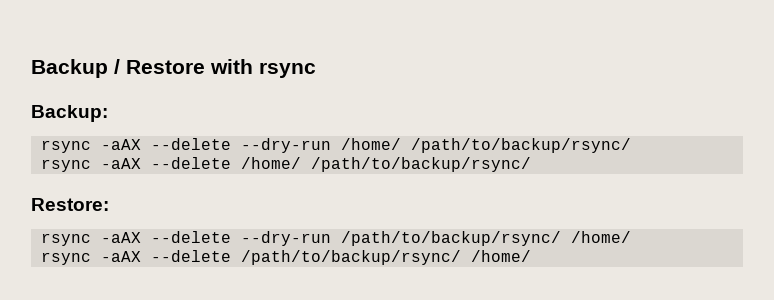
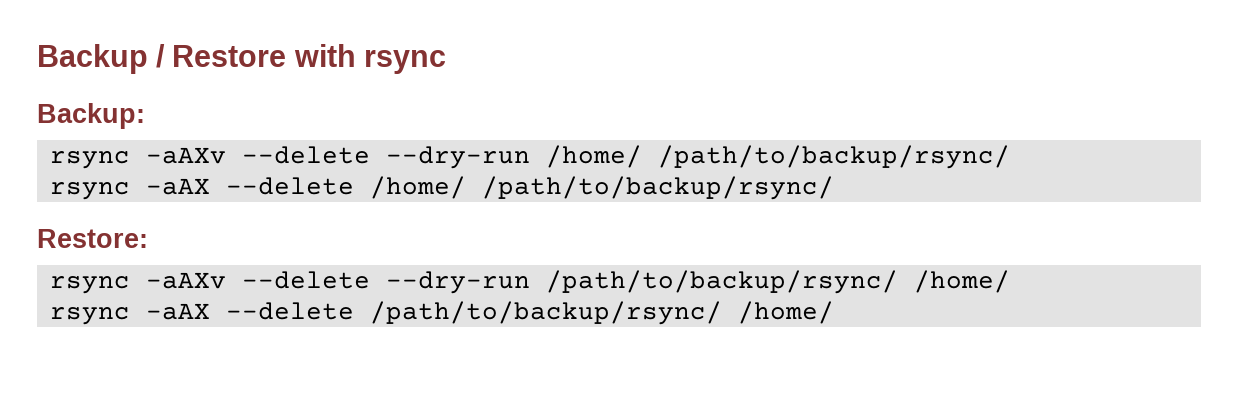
- rsync -aAX --delete --dry-run /home/ /path/to/backup/rsync/
+ rsync -aAXv --delete --dry-run /home/ /path/to/backup/rsync/
- rsync -aAX --delete --dry-run /path/to/backup/rsync/ /home/
+ rsync -aAXv --delete --dry-run /path/to/backup/rsync/ /home/

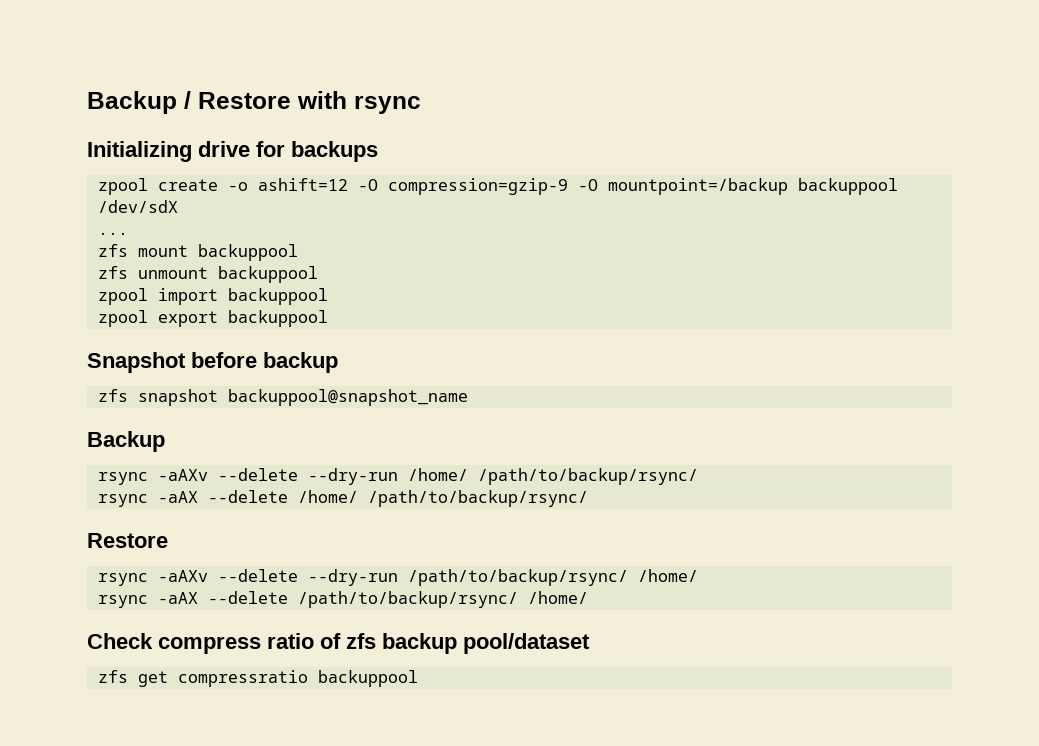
- Backup:
+ Initializing drive for backups
+ zpool create -o ashift=12 -O compression=gzip-9 -O mountpoint=/backup backuppool /dev/sdX
+ ...
+ zfs mount backuppool
+ zfs unmount backuppool
+ zpool import backuppool
+ zpool export backuppool
+ Snapshot before backup
+ zfs snapshot backuppool@snapshot_name
+ Backup
  rsync -aAX --delete /home/ /path/to/backup/rsync/
- Restore:
+ Restore
+ Check compress ratio of zfs backup pool/dataset
+ zfs get compressratio backuppool

